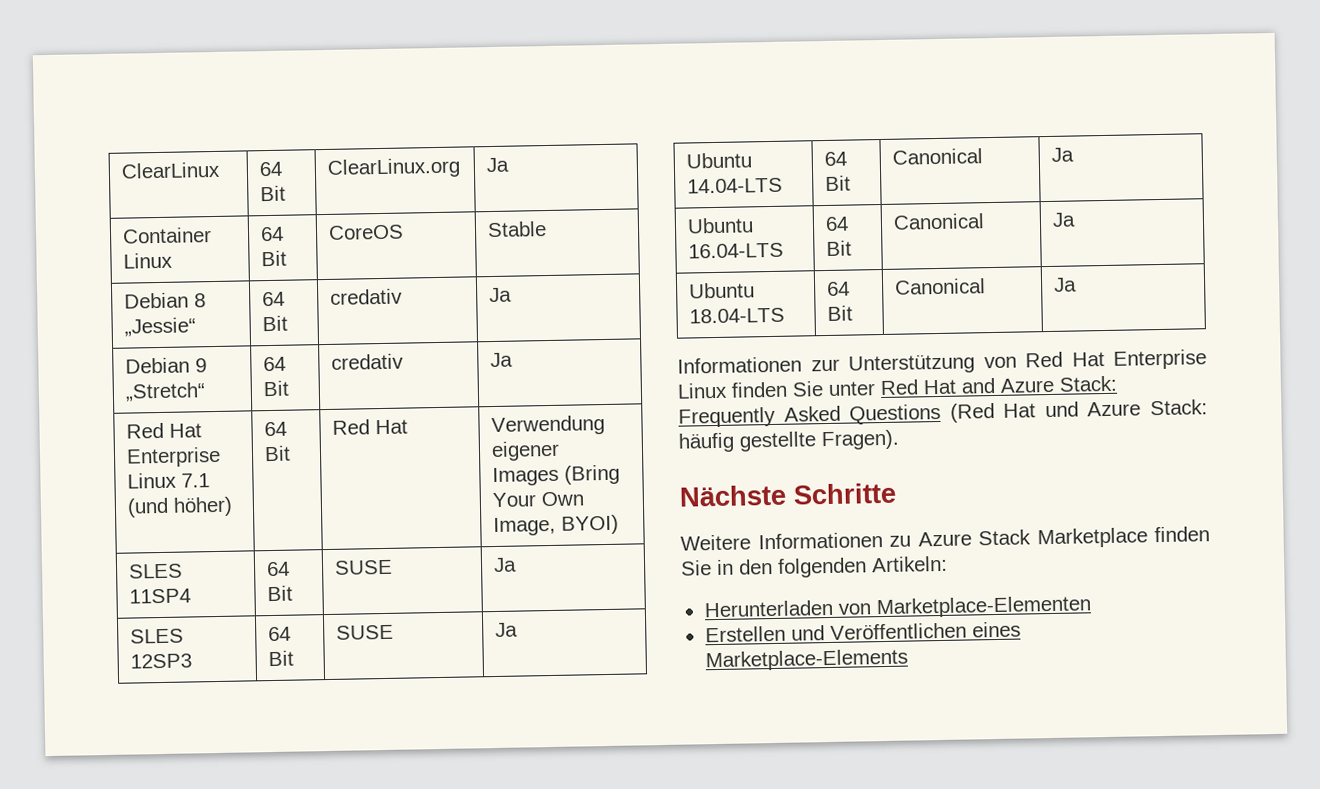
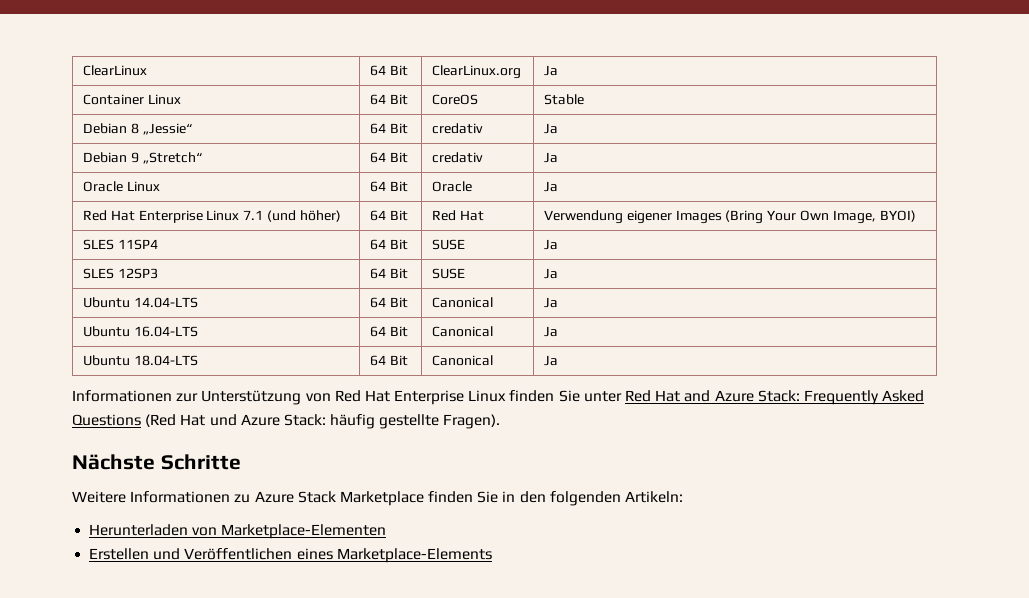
+ Oracle Linux | 64 Bit | Oracle | Ja

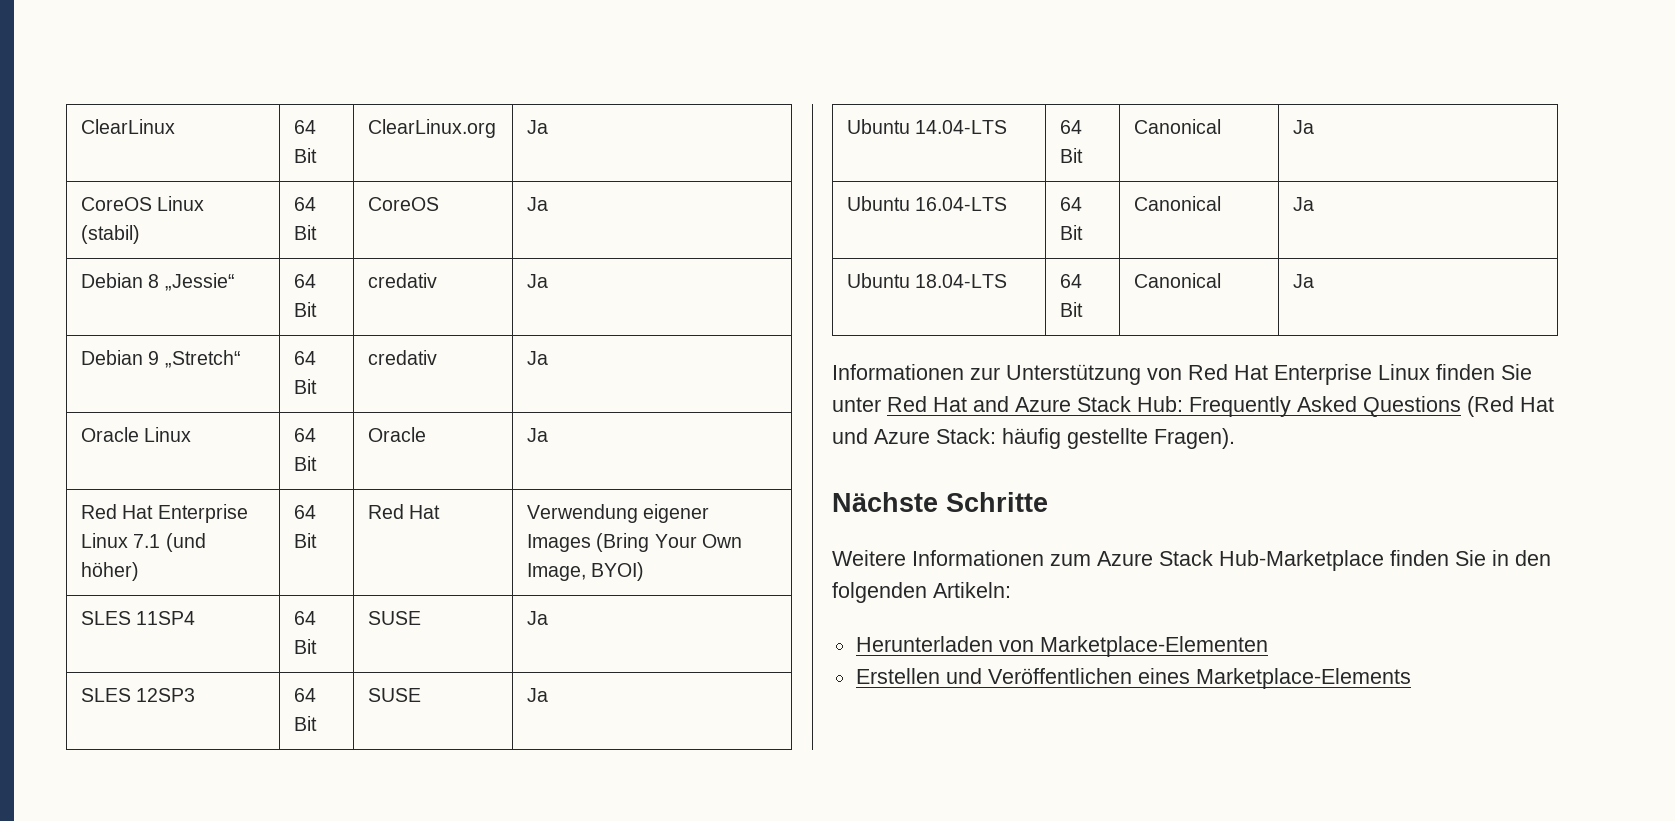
- Container Linux | 64 Bit | CoreOS | Stable
+ CoreOS Linux (stabil) | 64 Bit | CoreOS | Ja
- Informationen zur Unterstützung von Red Hat Enterprise Linux finden Sie unter Red Hat and Azure Stack: Frequently Asked Questions (Red Hat und Azure Stack: häufig gestellte Fragen).
+ Informationen zur Unterstützung von Red Hat Enterprise Linux finden Sie unter Red Hat and Azure Stack Hub: Frequently Asked Questions (Red Hat und Azure Stack: häufig gestellte Fragen).
- Weitere Informationen zu Azure Stack Marketplace finden Sie in den folgenden Artikeln:
+ Weitere Informationen zum Azure Stack Hub-Marketplace finden Sie in den folgenden Artikeln:

